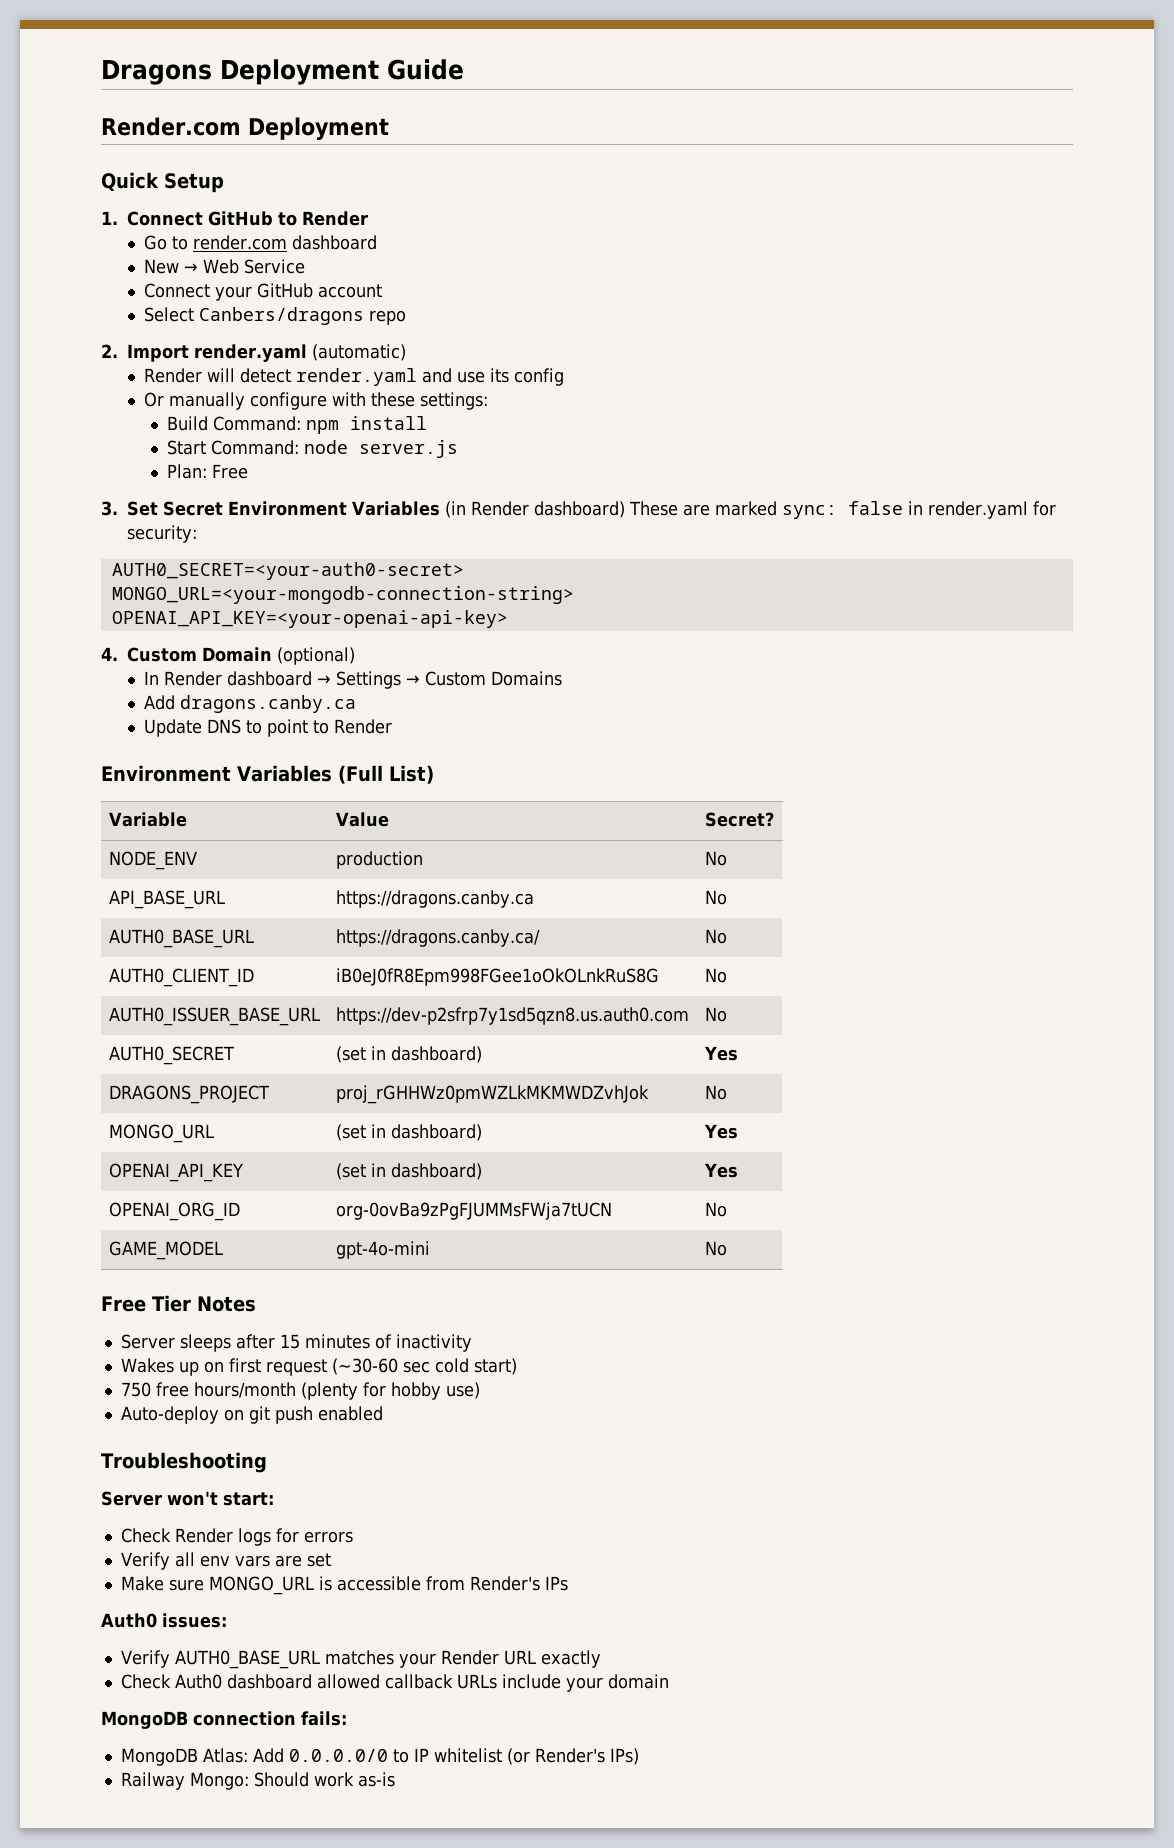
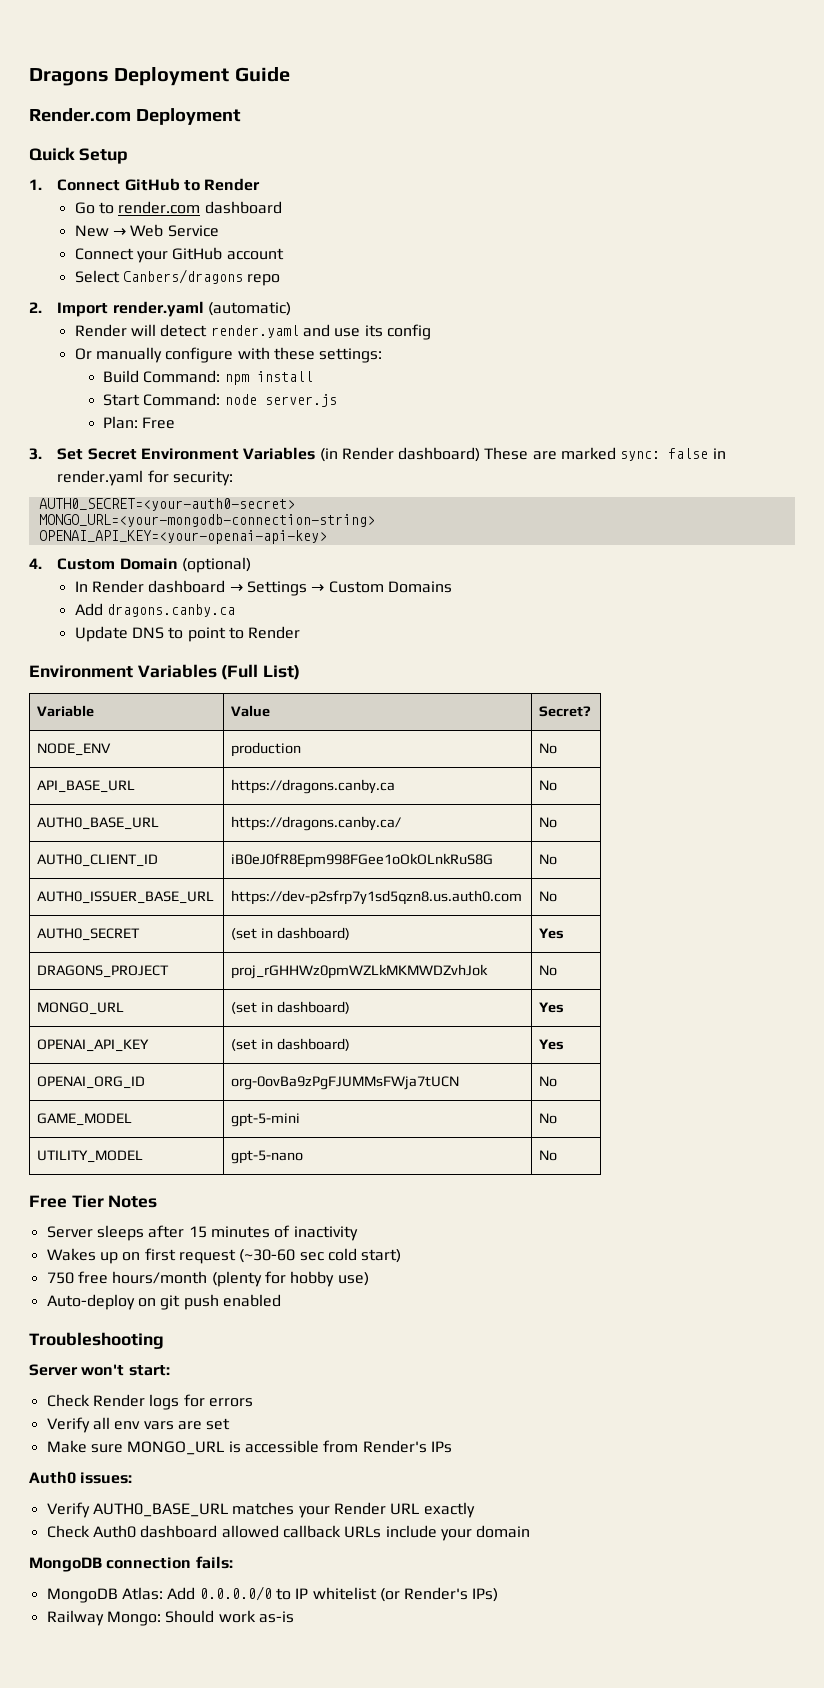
- GAME_MODEL | gpt-4o-mini | No
+ GAME_MODEL | gpt-5-mini | No
+ UTILITY_MODEL | gpt-5-nano | No

